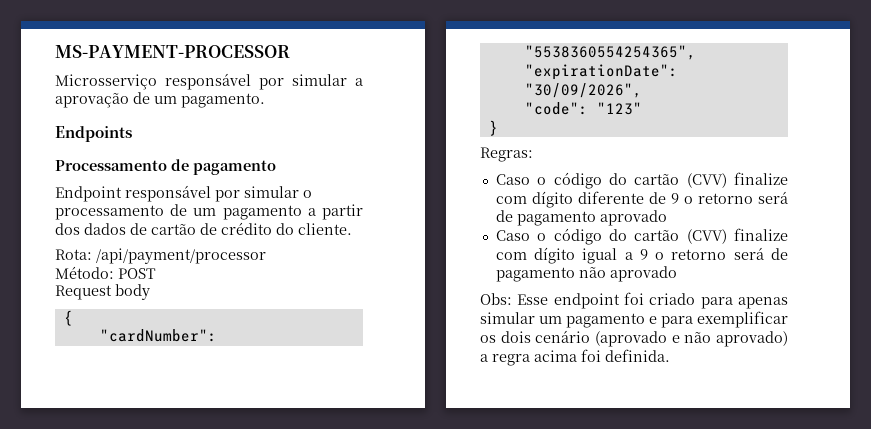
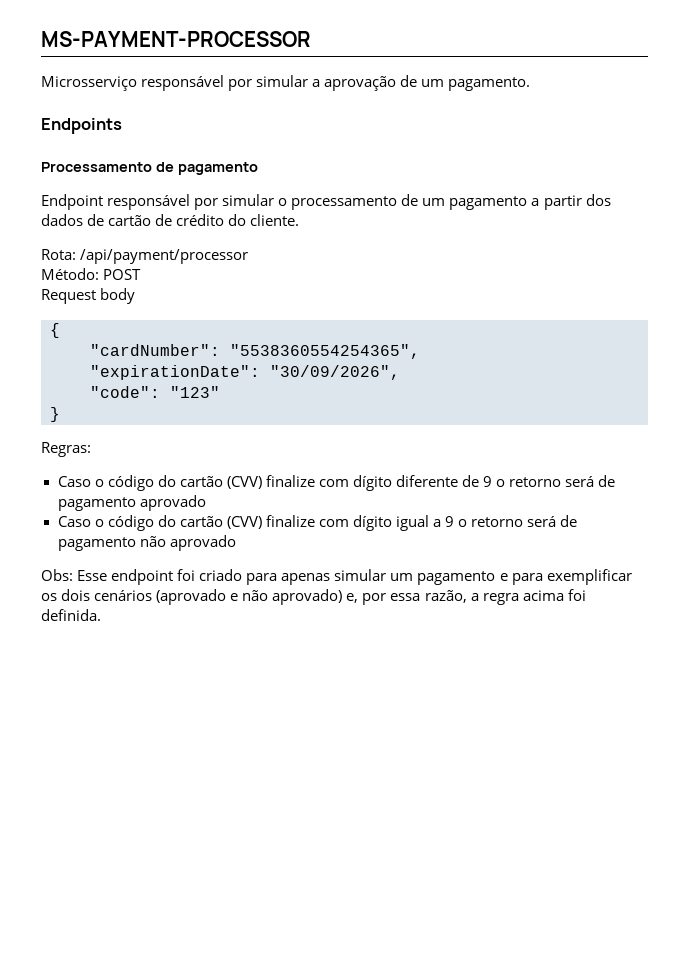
- Obs: Esse endpoint foi criado para apenas simular um pagamento e para exemplificar os dois cenário (aprovado e não aprovado) a regra acima foi definida.
+ Obs: Esse endpoint foi criado para apenas simular um pagamento e para exemplificar os dois cenários (aprovado e não aprovado) e, por essa razão, a regra acima foi definida.

